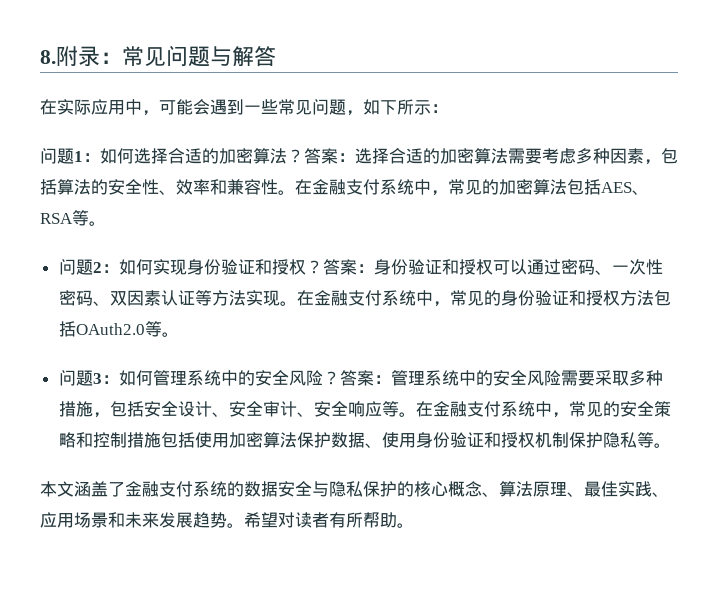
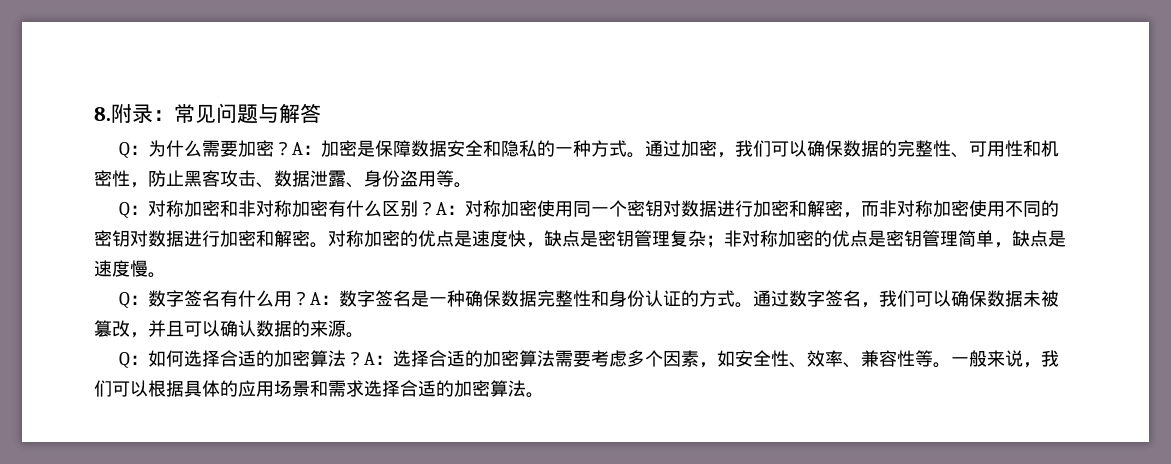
- 在实际应用中，可能会遇到一些常见问题，如下所示：
- 问题1：如何选择合适的加密算法？
+ Q：为什么需要加密？A：加密是保障数据安全和隐私的一种方式。通过加密，我们可以确保数据的完整性、可用性和机密性，防止黑客攻击、数据泄露、身份盗用等。
+ Q：对称加密和非对称加密有什么区别？A：对称加密使用同一个密钥对数据进行加密和解密，而非对称加密使用不同的密钥对数据进行加密和解密。对称加密的优点是速度快，缺点是密钥管理复杂；非对称加密的优点是密钥管理简单，缺点是速度慢。
+ Q：数字签名有什么用？A：数字签名是一种确保数据完整性和身份认证的方式。通过数字签名，我们可以确保数据未被篡改，并且可以确认数据的来源。
+ Q：如何选择合适的加密算法？
- 答案：选择合适的加密算法需要考虑多种因素，包括算法的安全性、效率和兼容性。在金融支付系统中，常见的加密算法包括AES、RSA等。
- 问题2：如何实现身份验证和授权？答案：身份验证和授权可以通过密码、一次性密码、双因素认证等方法实现。在金融支付系统中，常见的身份验证和授权方法包括OAuth2.0等。
- 问题3：如何管理系统中的安全风险？答案：管理系统中的安全风险需要采取多种措施，包括安全设计、安全审计、安全响应等。在金融支付系统中，常见的安全策略和控制措施包括使用加密算法保护数据、使用身份验证和授权机制保护隐私等。
- 本文涵盖了金融支付系统的数据安全与隐私保护的核心概念、算法原理、最佳实践、应用场景和未来发展趋势。希望对读者有所帮助。
+ A：选择合适的加密算法需要考虑多个因素，如安全性、效率、兼容性等。一般来说，我们可以根据具体的应用场景和需求选择合适的加密算法。

